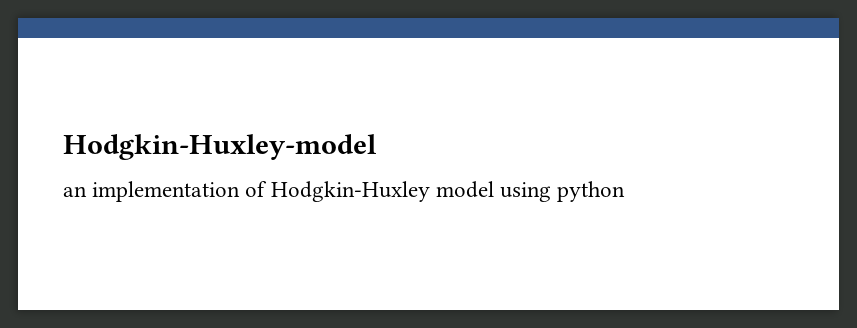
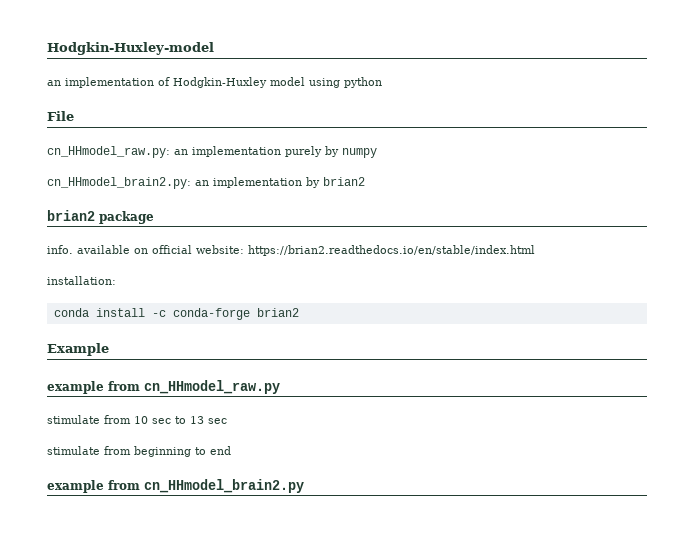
+ File
+ cn_HHmodel_raw.py: an implementation purely by numpy
+ cn_HHmodel_brain2.py: an implementation by brian2
+ brian2 package
+ info. available on official website: https://brian2.readthedocs.io/en/stable/index.html
+ installation:
+ conda install -c conda-forge brian2
+ Example
+ example from cn_HHmodel_raw.py
+ stimulate from 10 sec to 13 sec
+ stimulate from beginning to end
+ example from cn_HHmodel_brain2.py

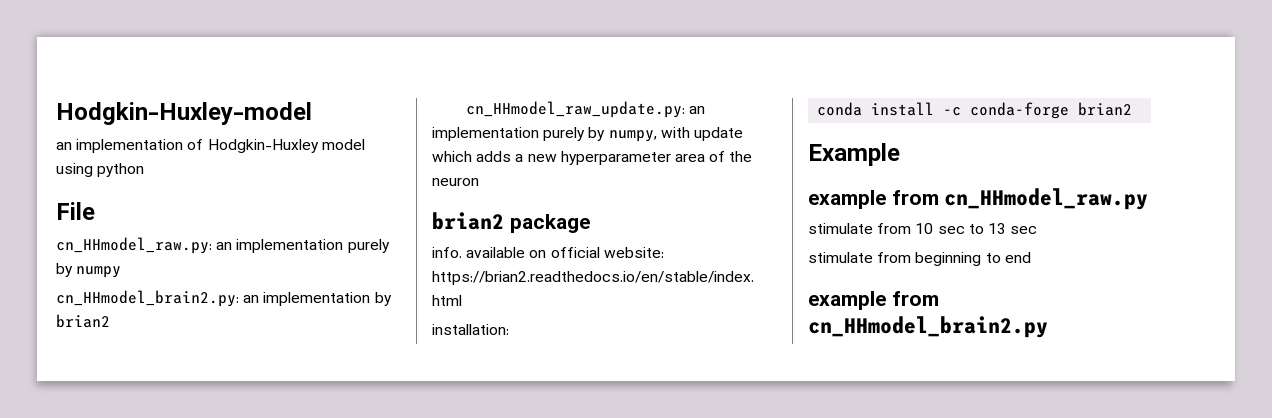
+ cn_HHmodel_raw_update.py: an implementation purely by numpy, with update which adds a new hyperparameter area of the neuron

